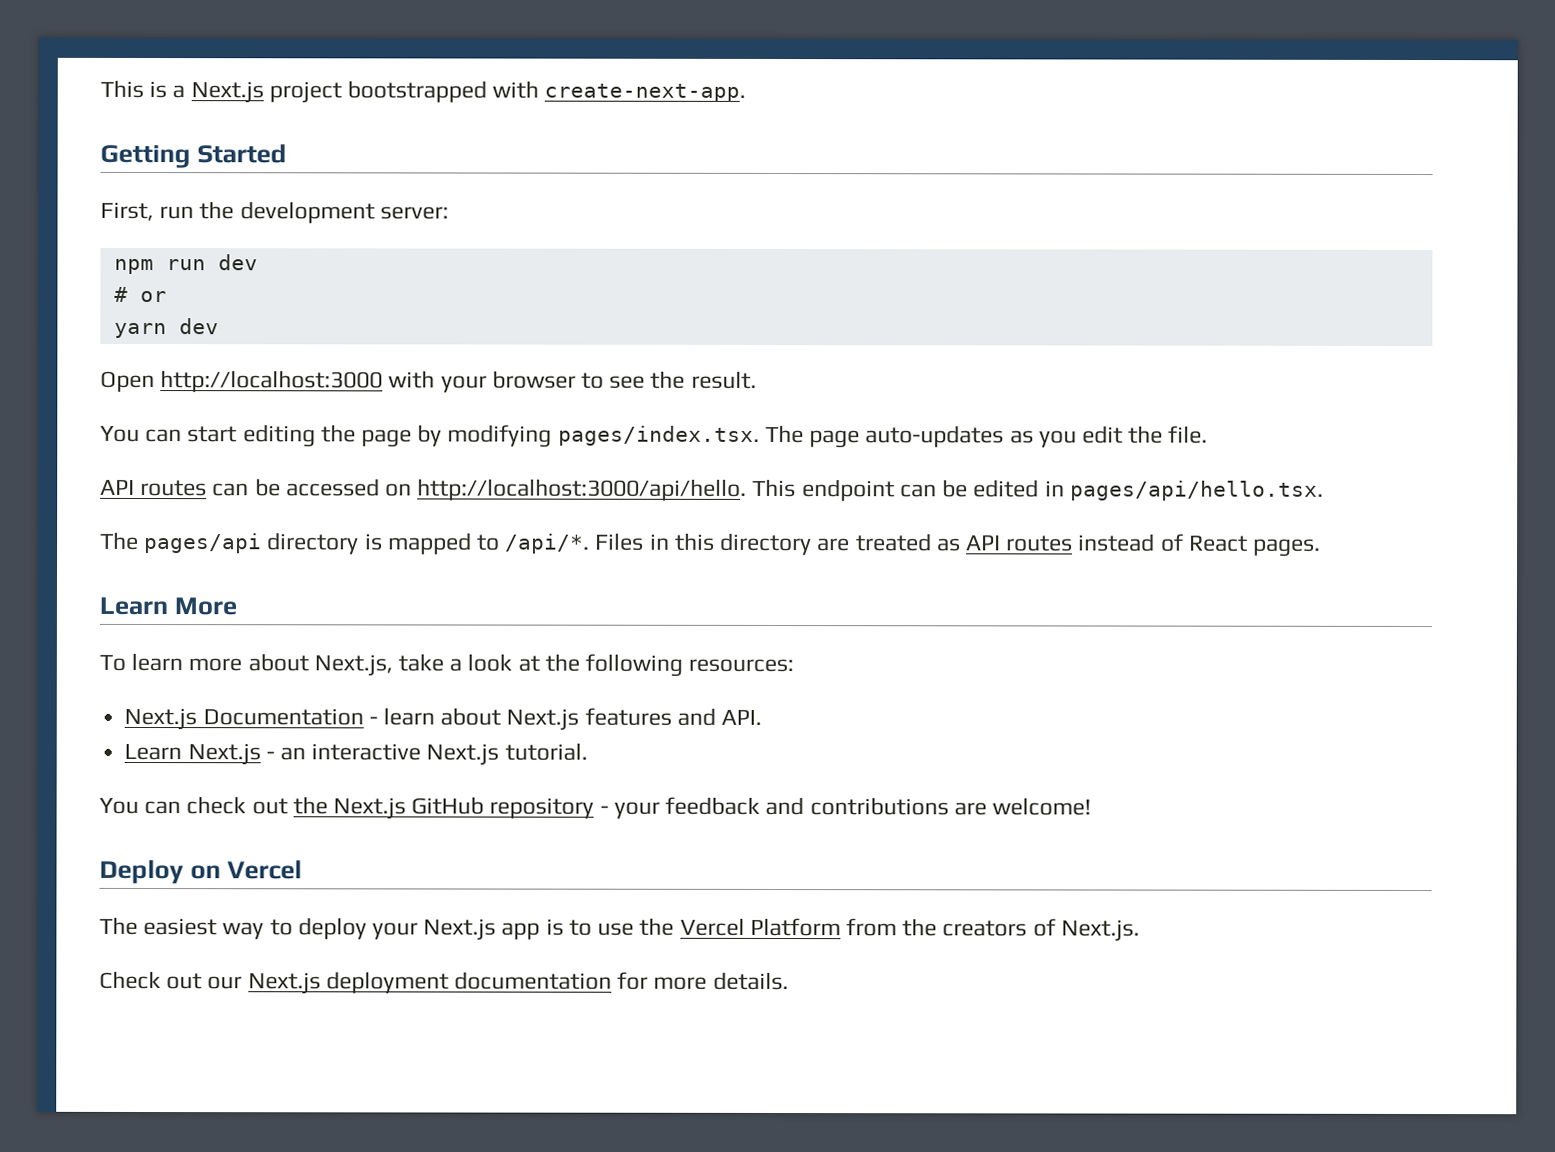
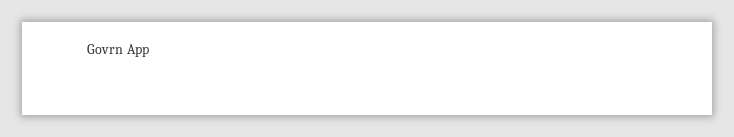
- This is a Next.js project bootstrapped with create-next-app.
- Getting Started
- First, run the development server:
- npm run dev
- # or
- yarn dev
- Open http://localhost:3000 with your browser to see the result.
- You can start editing the page by modifying pages/index.tsx. The page auto-updates as you edit the file.
- API routes can be accessed on http://localhost:3000/api/hello. This endpoint can be edited in pages/api/hello.tsx.
- The pages/api directory is mapped to /api/*. Files in this directory are treated as API routes instead of React pages.
- Learn More
- To learn more about Next.js, take a look at the following resources:
- Next.js Documentation - learn about Next.js features and API.
- Learn Next.js - an interactive Next.js tutorial.
- You can check out the Next.js GitHub repository - your feedback and contributions are welcome!
- Deploy on Vercel
- The easiest way to deploy your Next.js app is to use the Vercel Platform from the creators of Next.js.
- Check out our Next.js deployment documentation for more details.
+ Govrn App

